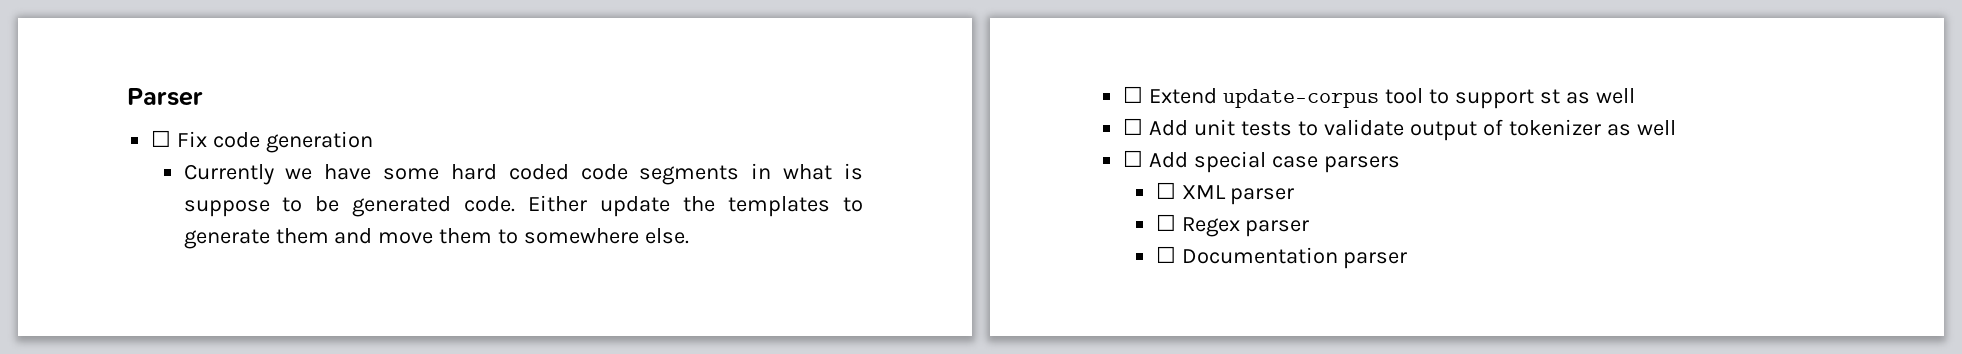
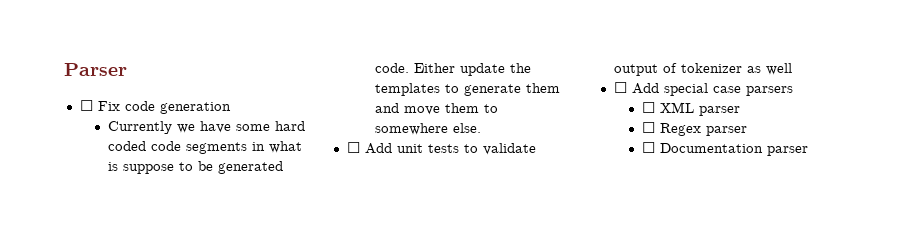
- ☐ Extend update-corpus tool to support st as well

